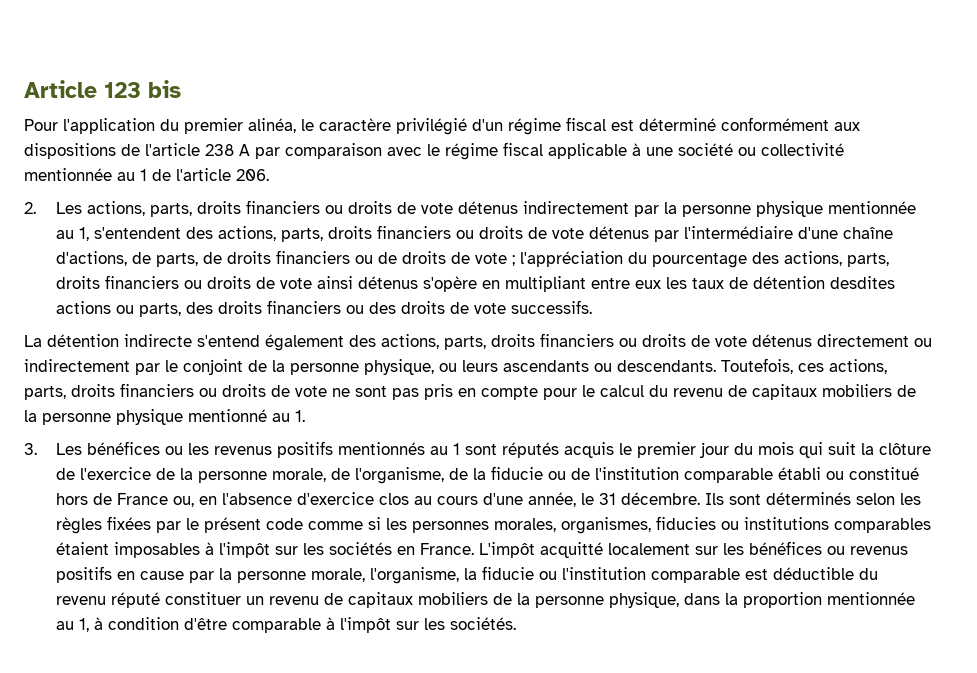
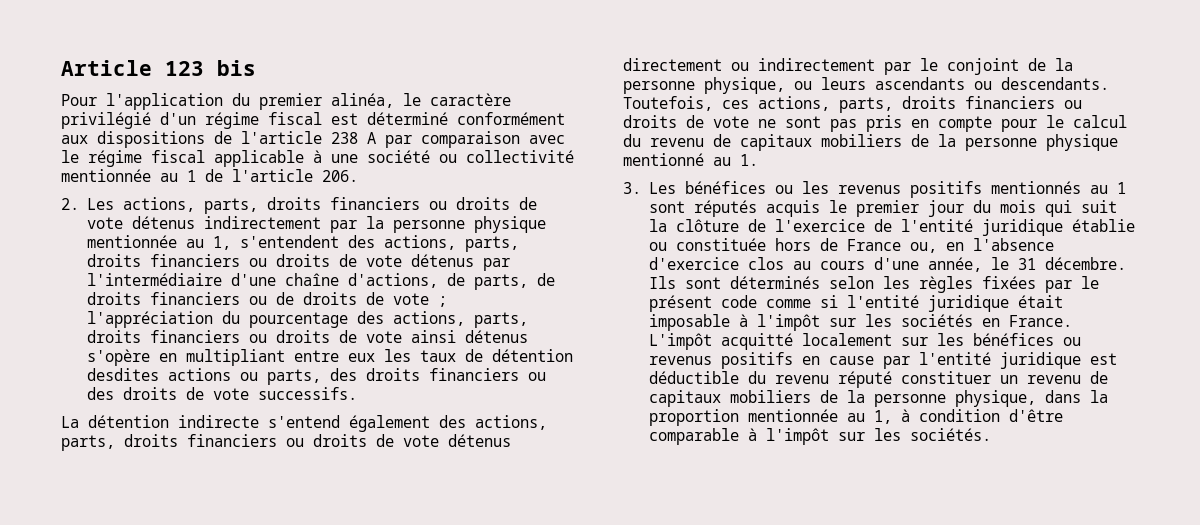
- 3. Les bénéfices ou les revenus positifs mentionnés au 1 sont réputés acquis le premier jour du mois qui suit la clôture de l'exercice de la personne morale, de l'organisme, de la fiducie ou de l'institution comparable établi ou constitué hors de France ou, en l'absence d'exercice clos au cours d'une année, le 31 décembre.
+ 3. Les bénéfices ou les revenus positifs mentionnés au 1 sont réputés acquis le premier jour du mois qui suit la clôture de l'exercice de l'entité juridique établie ou constituée hors de France ou, en l'absence d'exercice clos au cours d'une année, le 31 décembre.
- Ils sont déterminés selon les règles fixées par le présent code comme si les personnes morales, organismes, fiducies ou institutions comparables étaient imposables à l'impôt sur les sociétés en France.
+ Ils sont déterminés selon les règles fixées par le présent code comme si l'entité juridique était imposable à l'impôt sur les sociétés en France.
- L'impôt acquitté localement sur les bénéfices ou revenus positifs en cause par la personne morale, l'organisme, la fiducie ou l'institution comparable est déductible du revenu réputé constituer un revenu de capitaux mobiliers de la personne physique, dans la proportion mentionnée au 1, à condition d'être comparable à l'impôt sur les sociétés.
+ L'impôt acquitté localement sur les bénéfices ou revenus positifs en cause par l'entité juridique est déductible du revenu réputé constituer un revenu de capitaux mobiliers de la personne physique, dans la proportion mentionnée au 1, à condition d'être comparable à l'impôt sur les sociétés.

